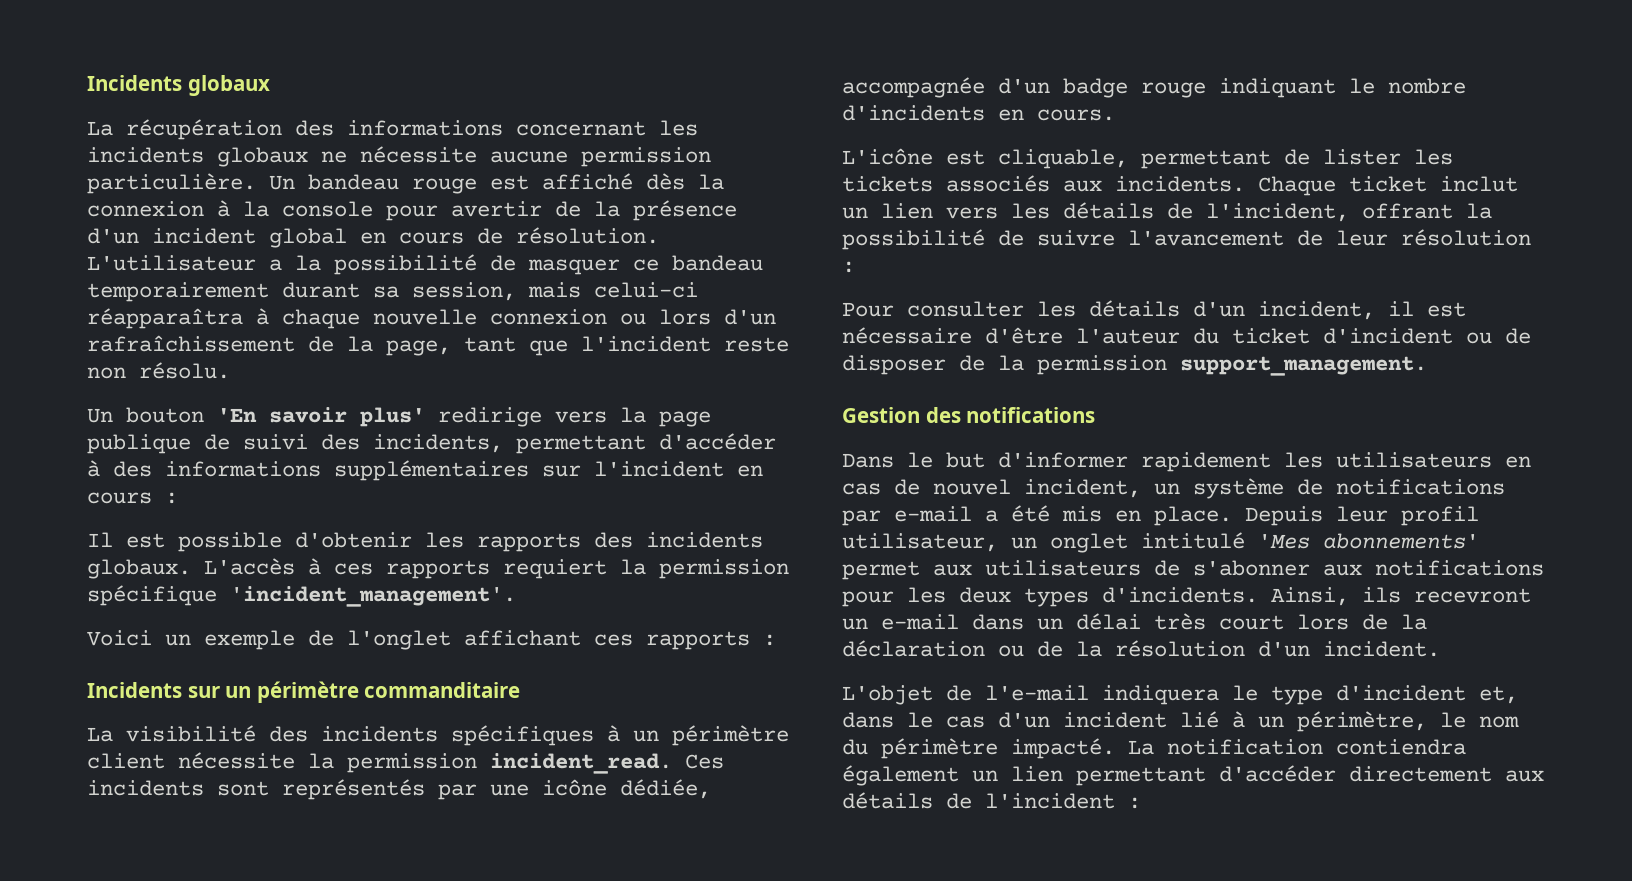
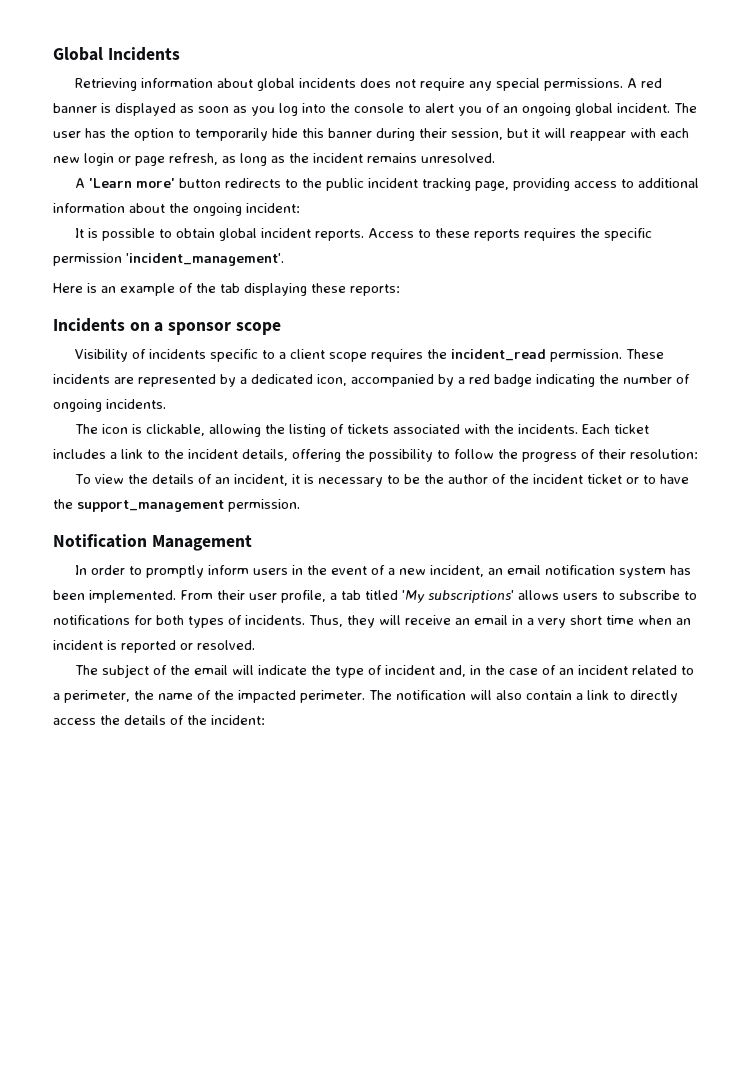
- Incidents globaux
- La récupération des informations concernant les incidents globaux ne nécessite aucune permission particulière. Un bandeau rouge est affiché dès la connexion à la console pour avertir de la présence d'un incident global en cours de résolution. L'utilisateur a la possibilité de masquer ce bandeau temporairement durant sa session, mais celui-ci réapparaîtra à chaque nouvelle connexion ou lors d'un rafraîchissement de la page, tant que l'incident reste non résolu.
- Un bouton 'En savoir plus' redirige vers la page publique de suivi des incidents, permettant d'accéder à des informations supplémentaires sur l'incident en cours :
- Il est possible d'obtenir les rapports des incidents globaux. L'accès à ces rapports requiert la permission spécifique 'incident_management'.
- Voici un exemple de l'onglet affichant ces rapports :
- Incidents sur un périmètre commanditaire
- La visibilité des incidents spécifiques à un périmètre client nécessite la permission incident_read. Ces incidents sont représentés par une icône dédiée, accompagnée d'un badge rouge indiquant le nombre d'incidents en cours.
- L'icône est cliquable, permettant de lister les tickets associés aux incidents. Chaque ticket inclut un lien vers les détails de l'incident, offrant la possibilité de suivre l'avancement de leur résolution :
- Pour consulter les détails d'un incident, il est nécessaire d'être l'auteur du ticket d'incident ou de disposer de la permission support_management.
- Gestion des notifications
- Dans le but d'informer rapidement les utilisateurs en cas de nouvel incident, un système de notifications par e-mail a été mis en place. Depuis leur profil utilisateur, un onglet intitulé 'Mes abonnements' permet aux utilisateurs de s'abonner aux notifications pour les deux types d'incidents. Ainsi, ils recevront un e-mail dans un délai très court lors de la déclaration ou de la résolution d'un incident.
- L'objet de l'e-mail indiquera le type d'incident et, dans le cas d'un incident lié à un périmètre, le nom du périmètre impacté. La notification contiendra également un lien permettant d'accéder directement aux détails de l'incident :
+ Global Incidents
+ Retrieving information about global incidents does not require any special permissions. A red banner is displayed as soon as you log into the console to alert you of an ongoing global incident. The user has the option to temporarily hide this banner during their session, but it will reappear with each new login or page refresh, as long as the incident remains unresolved.
+ A 'Learn more' button redirects to the public incident tracking page, providing access to additional information about the ongoing incident:
+ It is possible to obtain global incident reports. Access to these reports requires the specific permission 'incident_management'.
+ Here is an example of the tab displaying these reports:
+ Incidents on a sponsor scope
+ Visibility of incidents specific to a client scope requires the incident_read permission. These incidents are represented by a dedicated icon, accompanied by a red badge indicating the number of ongoing incidents.
+ The icon is clickable, allowing the listing of tickets associated with the incidents. Each ticket includes a link to the incident details, offering the possibility to follow the progress of their resolution:
+ To view the details of an incident, it is necessary to be the author of the incident ticket or to have the support_management permission.
+ Notification Management
+ In order to promptly inform users in the event of a new incident, an email notification system has been implemented. From their user profile, a tab titled 'My subscriptions' allows users to subscribe to notifications for both types of incidents. Thus, they will receive an email in a very short time when an incident is reported or resolved.
+ The subject of the email will indicate the type of incident and, in the case of an incident related to a perimeter, the name of the impacted perimeter. The notification will also contain a link to directly access the details of the incident:

